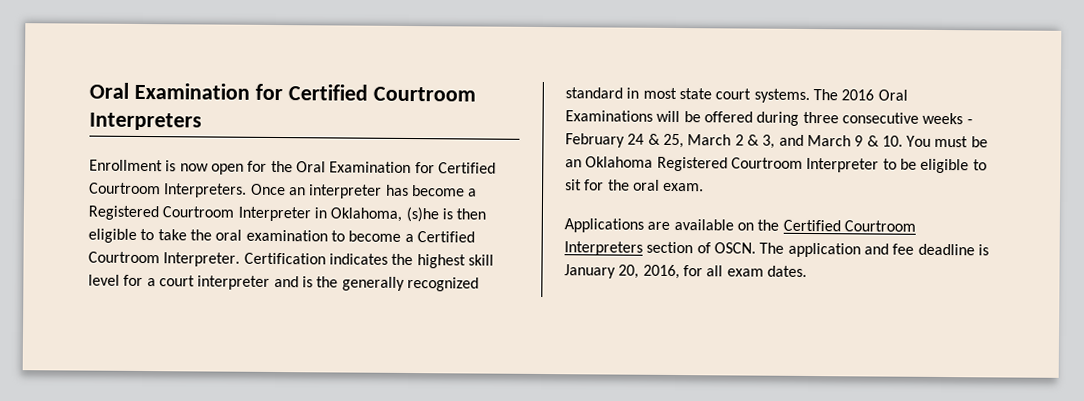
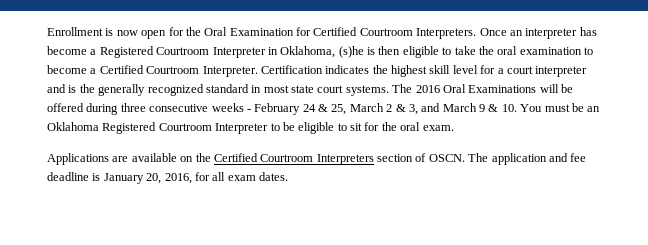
- Oral Examination for Certified Courtroom Interpreters

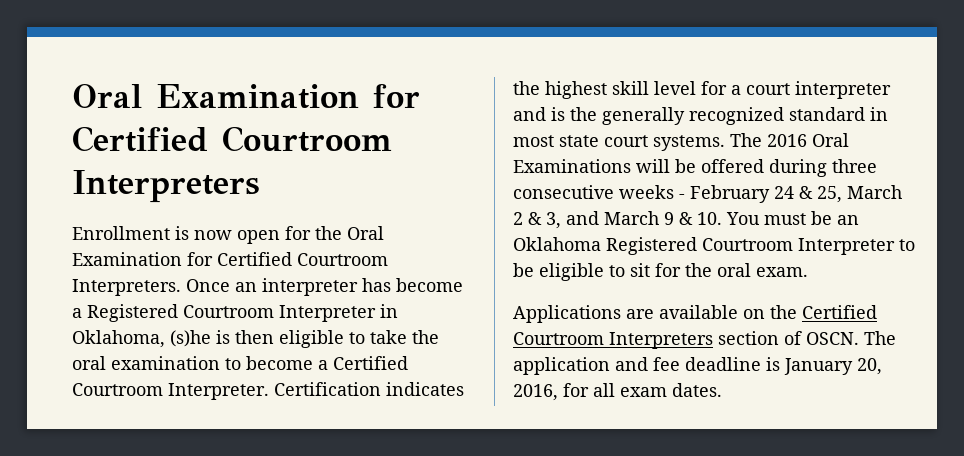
+ Oral Examination for Certified Courtroom Interpreters

